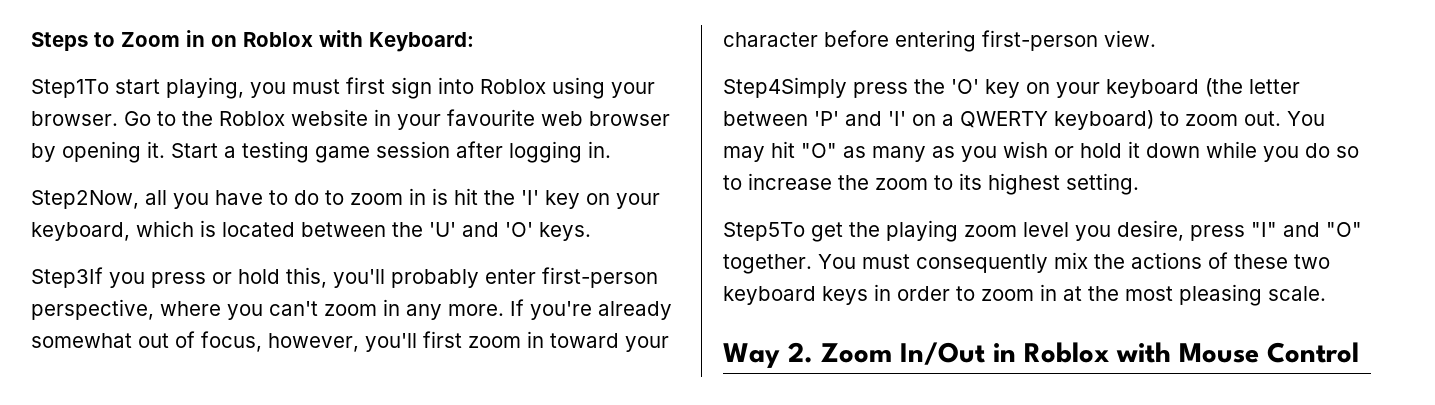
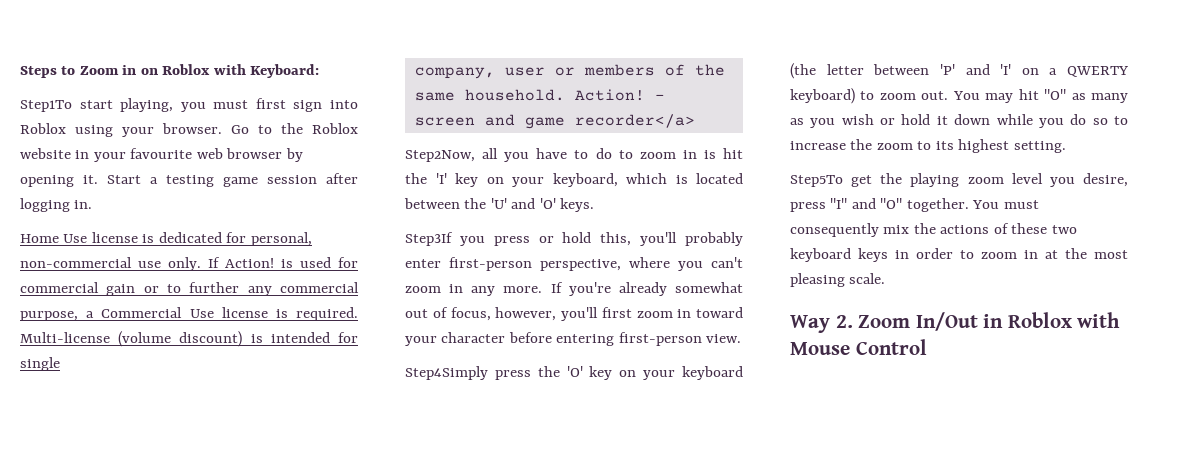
+ Home Use license is dedicated for personal, non-commercial use only. If Action! is used for commercial gain or to further any commercial purpose, a Commercial Use license is required. Multi-license (volume discount) is intended for single
+ company, user or members of the same household. Action! - screen and game recorder</a>

